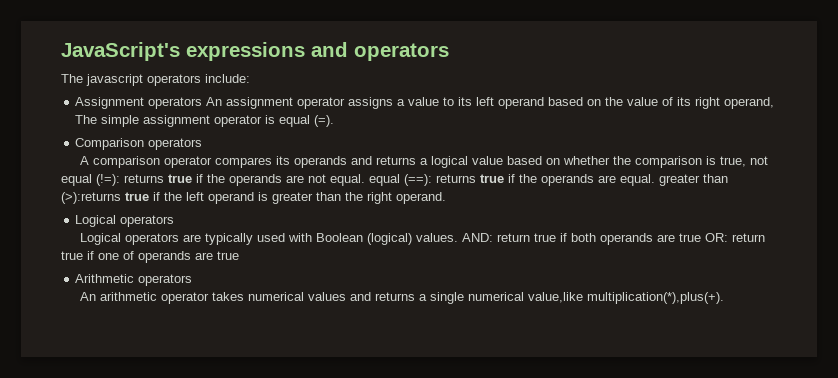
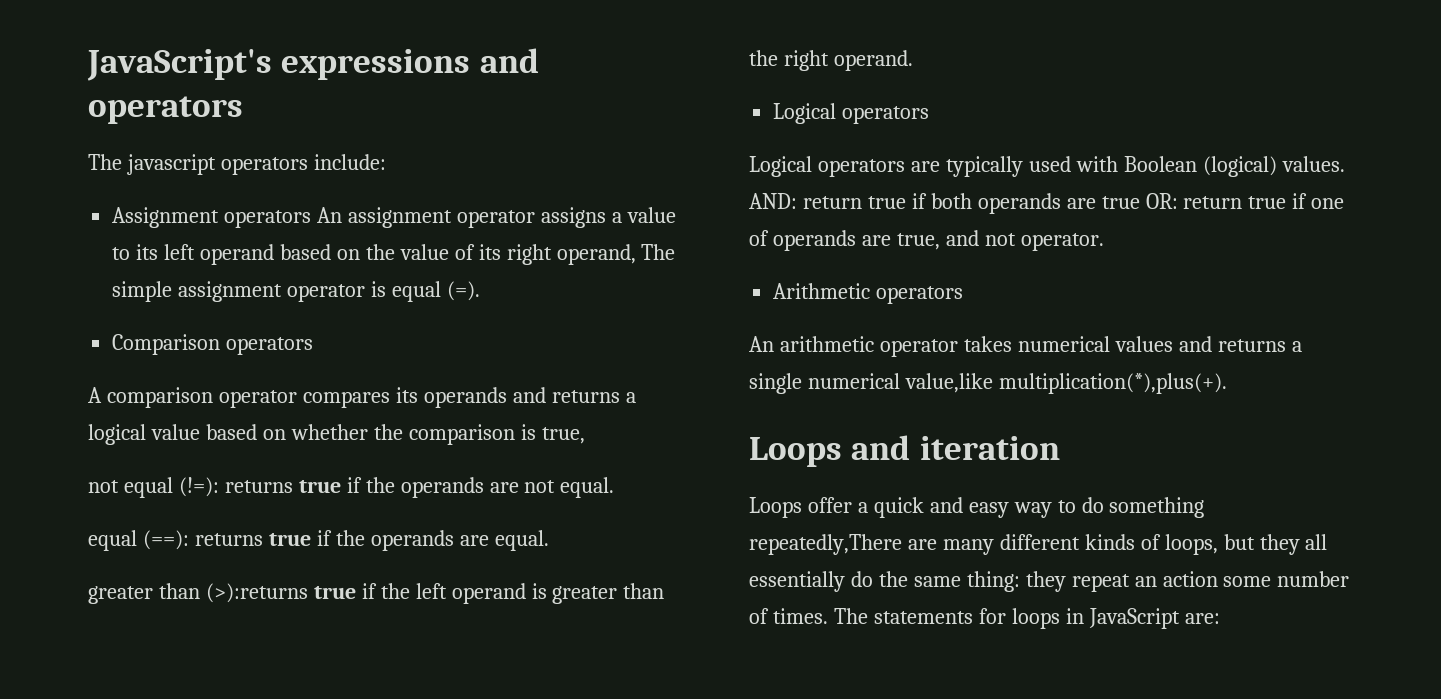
- A comparison operator compares its operands and returns a logical value based on whether the comparison is true, not equal (!=): returns true if the operands are not equal. equal (==): returns true if the operands are equal. greater than (>):returns true if the left operand is greater than the right operand.
+ A comparison operator compares its operands and returns a logical value based on whether the comparison is true,
+ not equal (!=): returns true if the operands are not equal.
+ equal (==): returns true if the operands are equal.
+ greater than (>):returns true if the left operand is greater than the right operand.
- AND: return true if both operands are true OR: return true if one of operands are true
+ AND: return true if both operands are true OR: return true if one of operands are true, and not operator.
+ Loops and iteration
+ Loops offer a quick and easy way to do something repeatedly,There are many different kinds of loops, but they all essentially do the same thing: they repeat an action some number of times. The statements for loops in JavaScript are:

